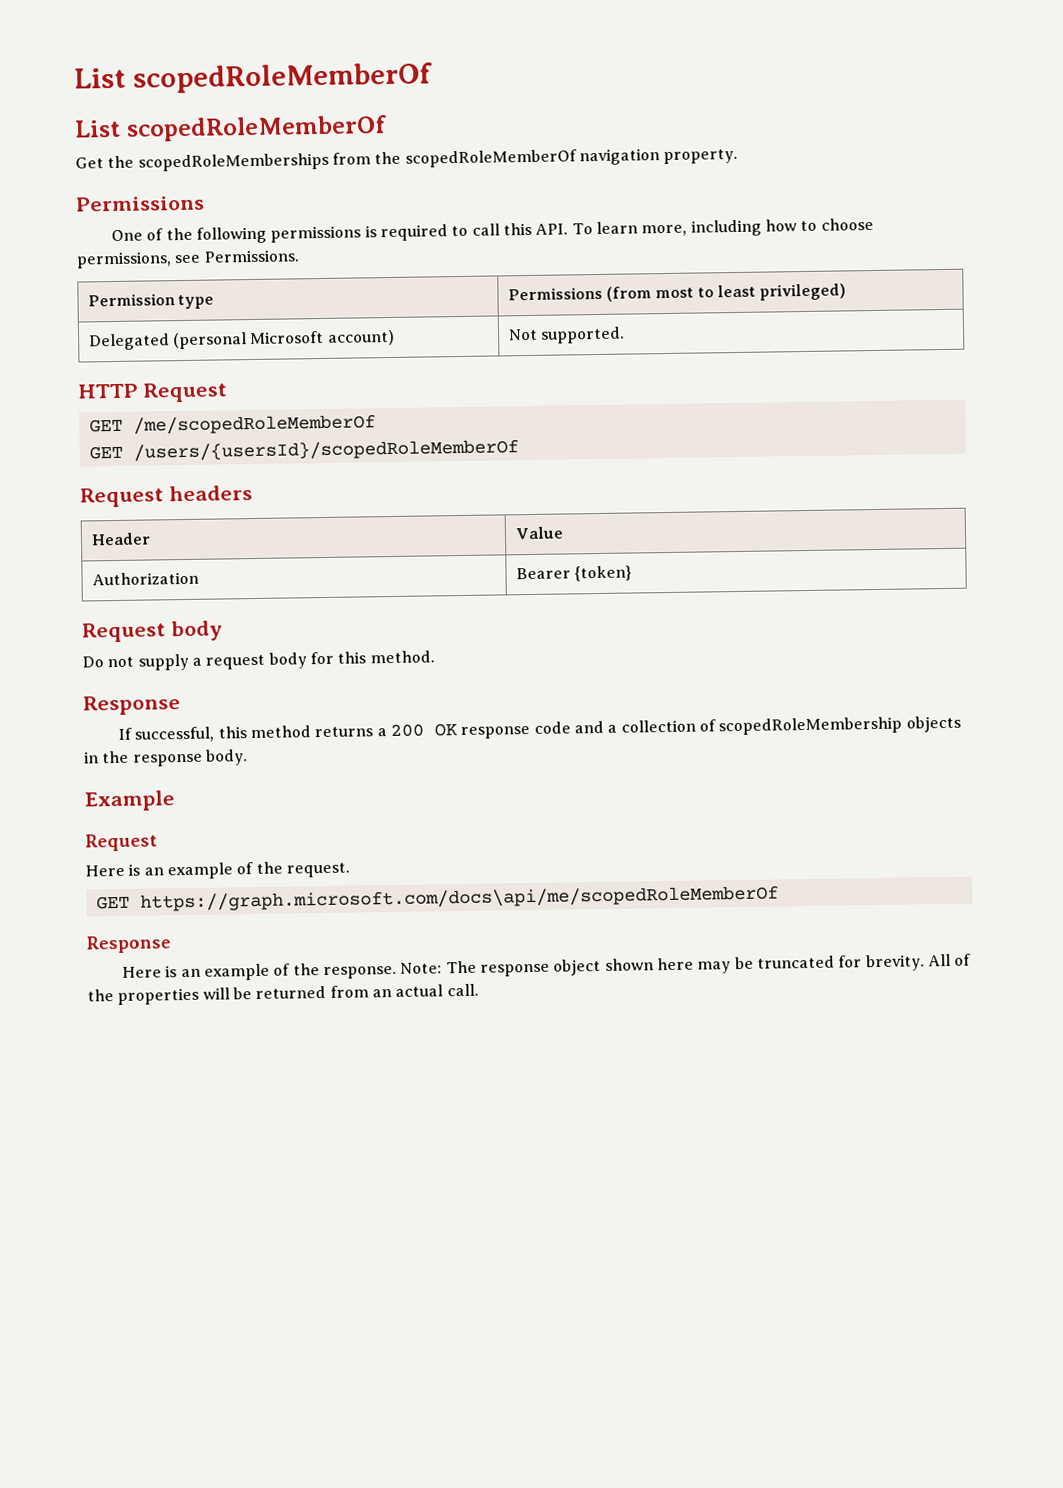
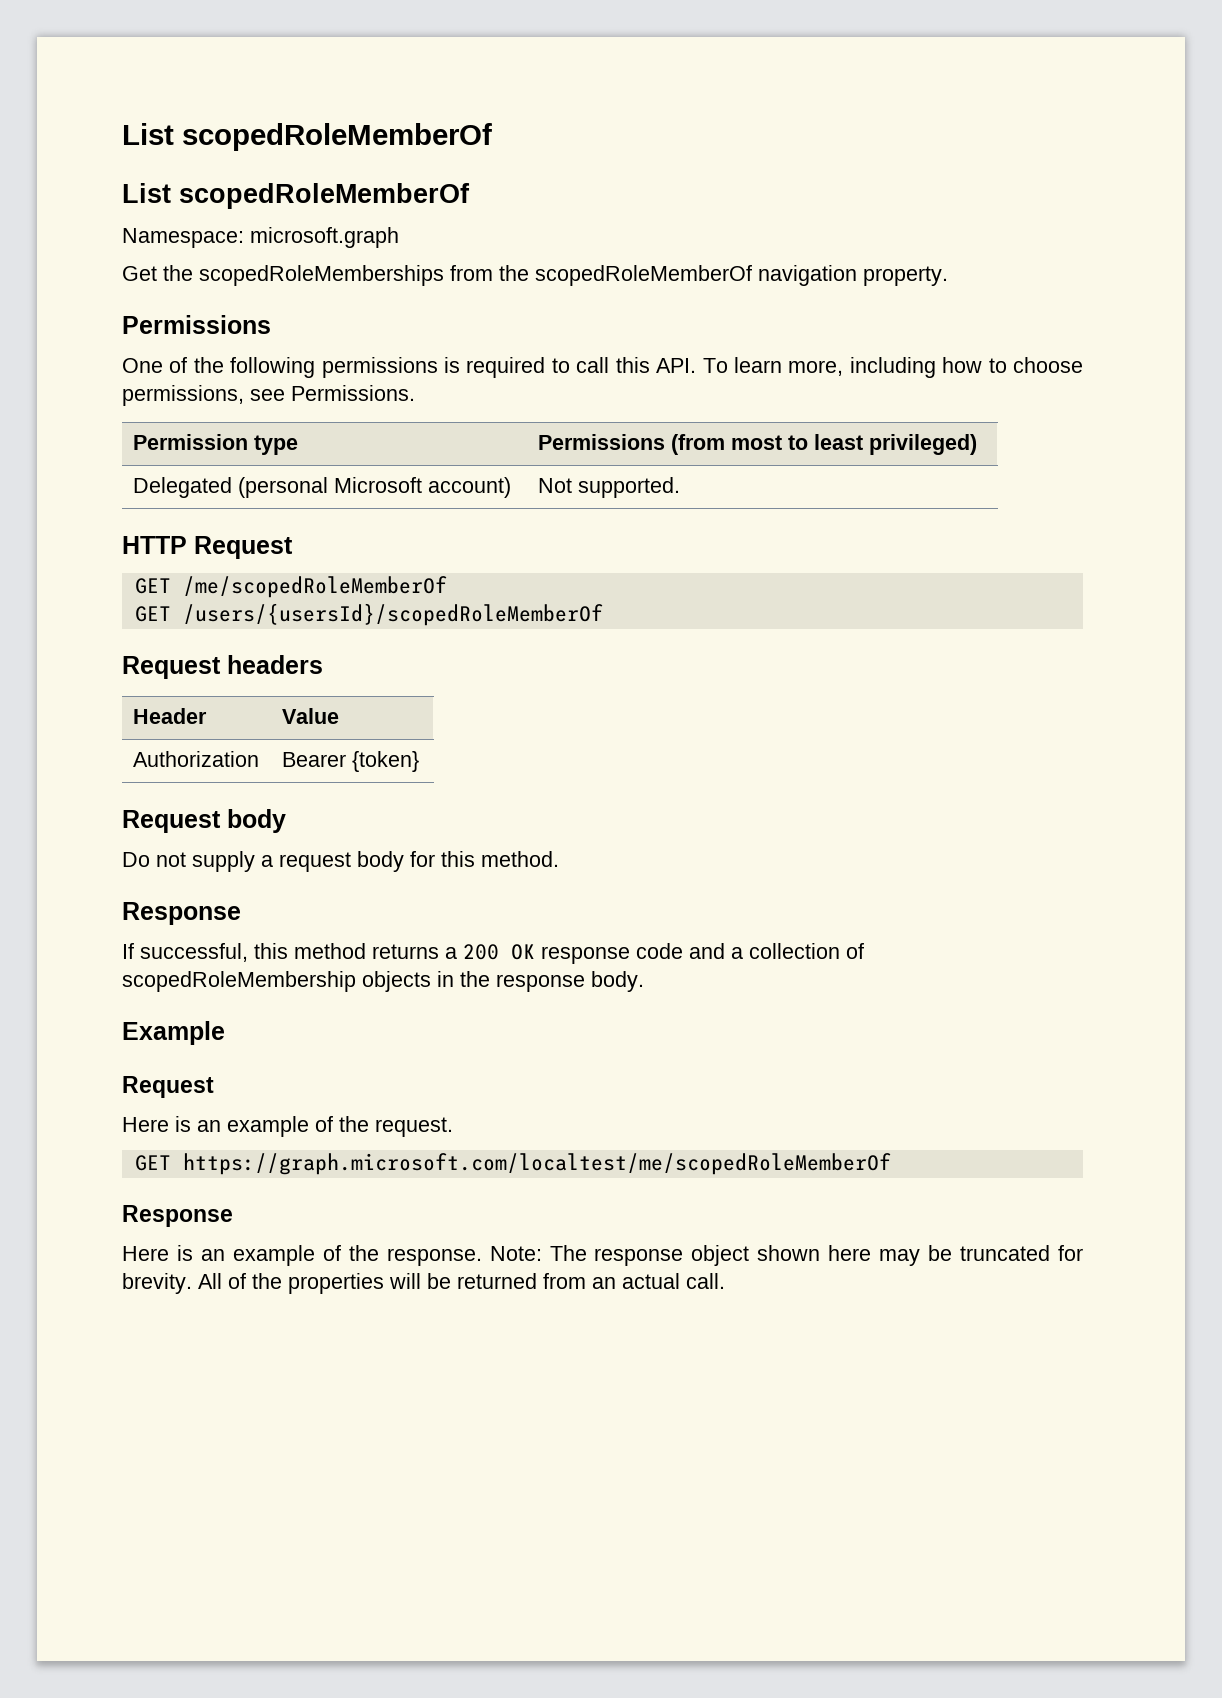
+ Namespace: microsoft.graph
- GET https://graph.microsoft.com/docs\api/me/scopedRoleMemberOf
+ GET https://graph.microsoft.com/localtest/me/scopedRoleMemberOf

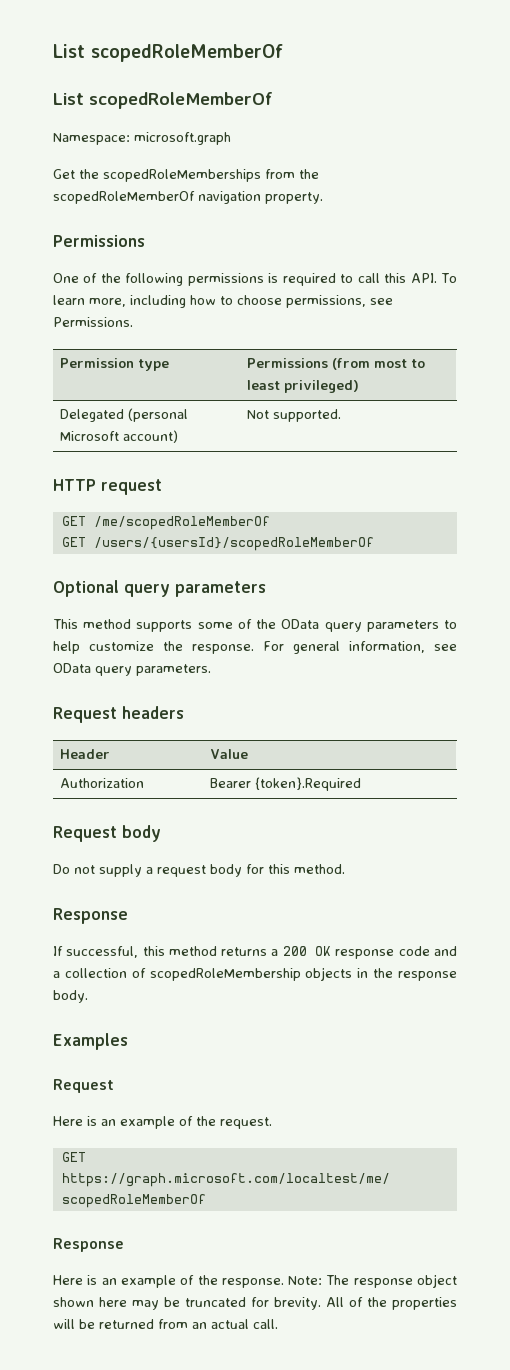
- HTTP Request
+ HTTP request
+ Optional query parameters
+ This method supports some of the OData query parameters to help customize the response. For general information, see OData query parameters.
- Authorization | Bearer {token}
+ Authorization | Bearer {token}.Required
- Example
+ Examples

